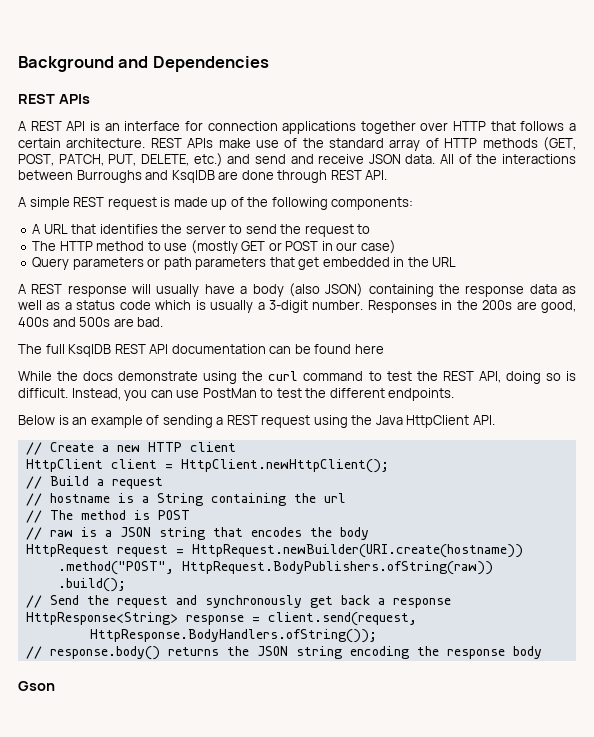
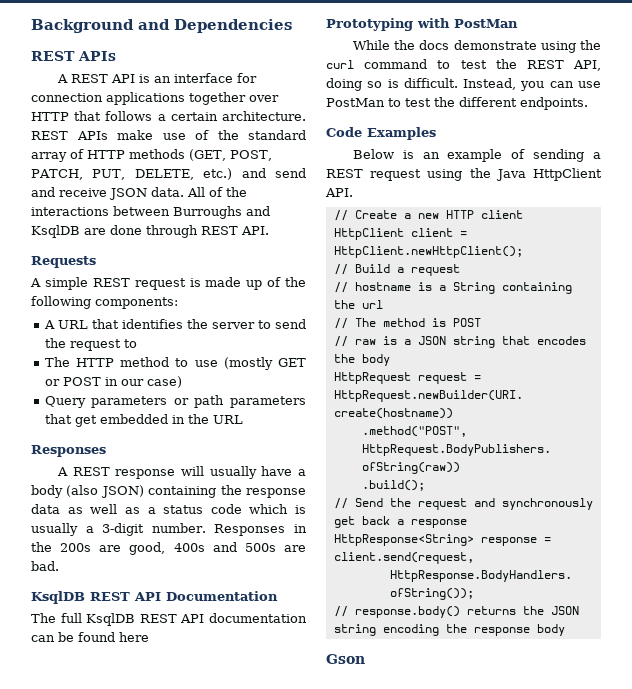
+ Requests
  Query parameters or path parameters that get embedded in the URL
+ Responses
+ KsqlDB REST API Documentation
+ Prototyping with PostMan
+ Code Examples

